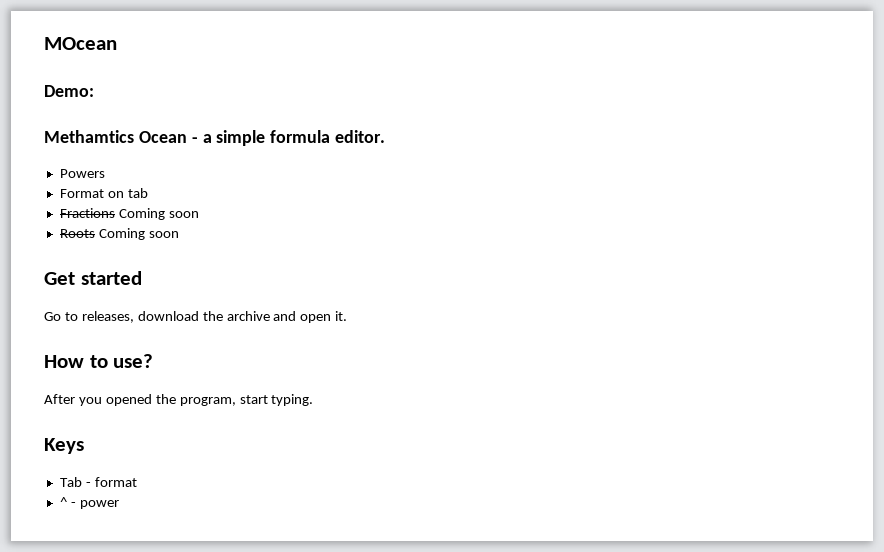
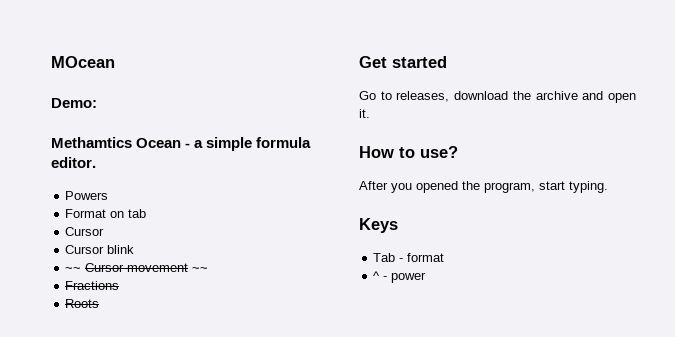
  Format on tab
+ Cursor
+ Cursor blink
+ ~~ Cursor movement ~~
- Fractions Coming soon
+ Fractions
- Roots Coming soon
+ Roots

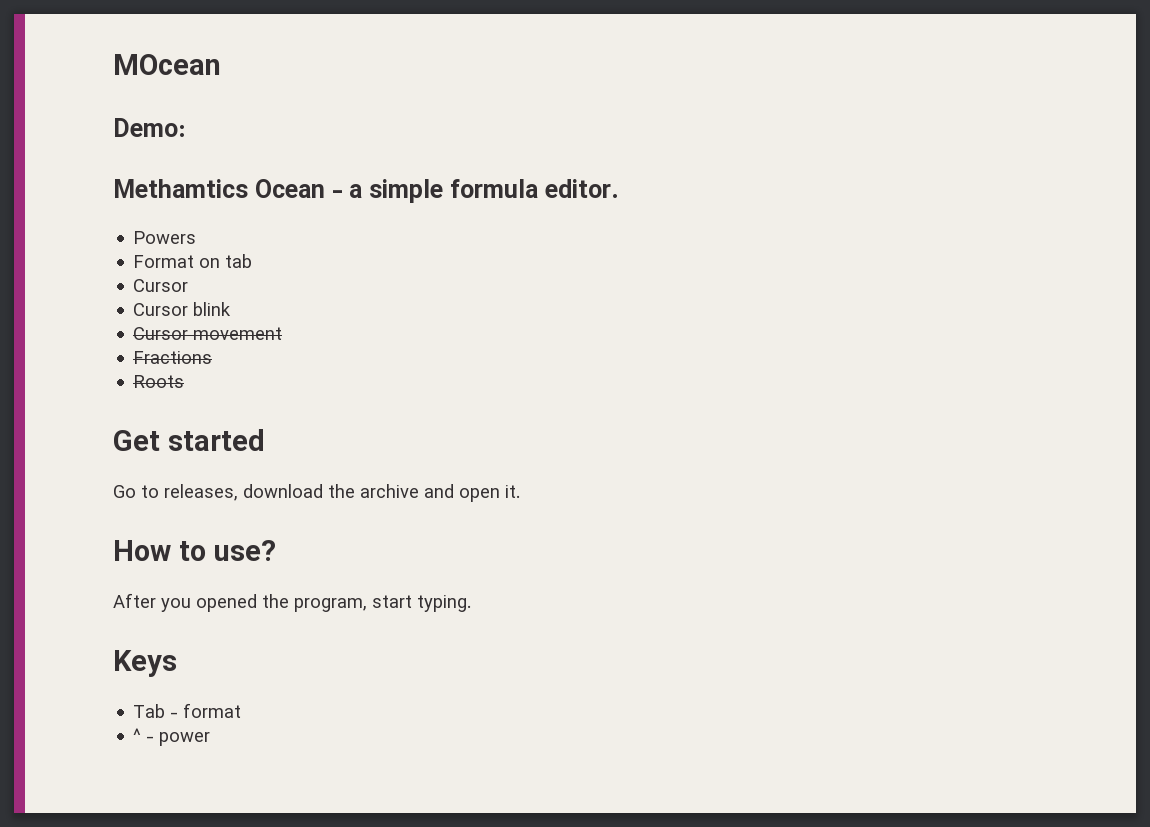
- ~~ Cursor movement ~~
+ Cursor movement

